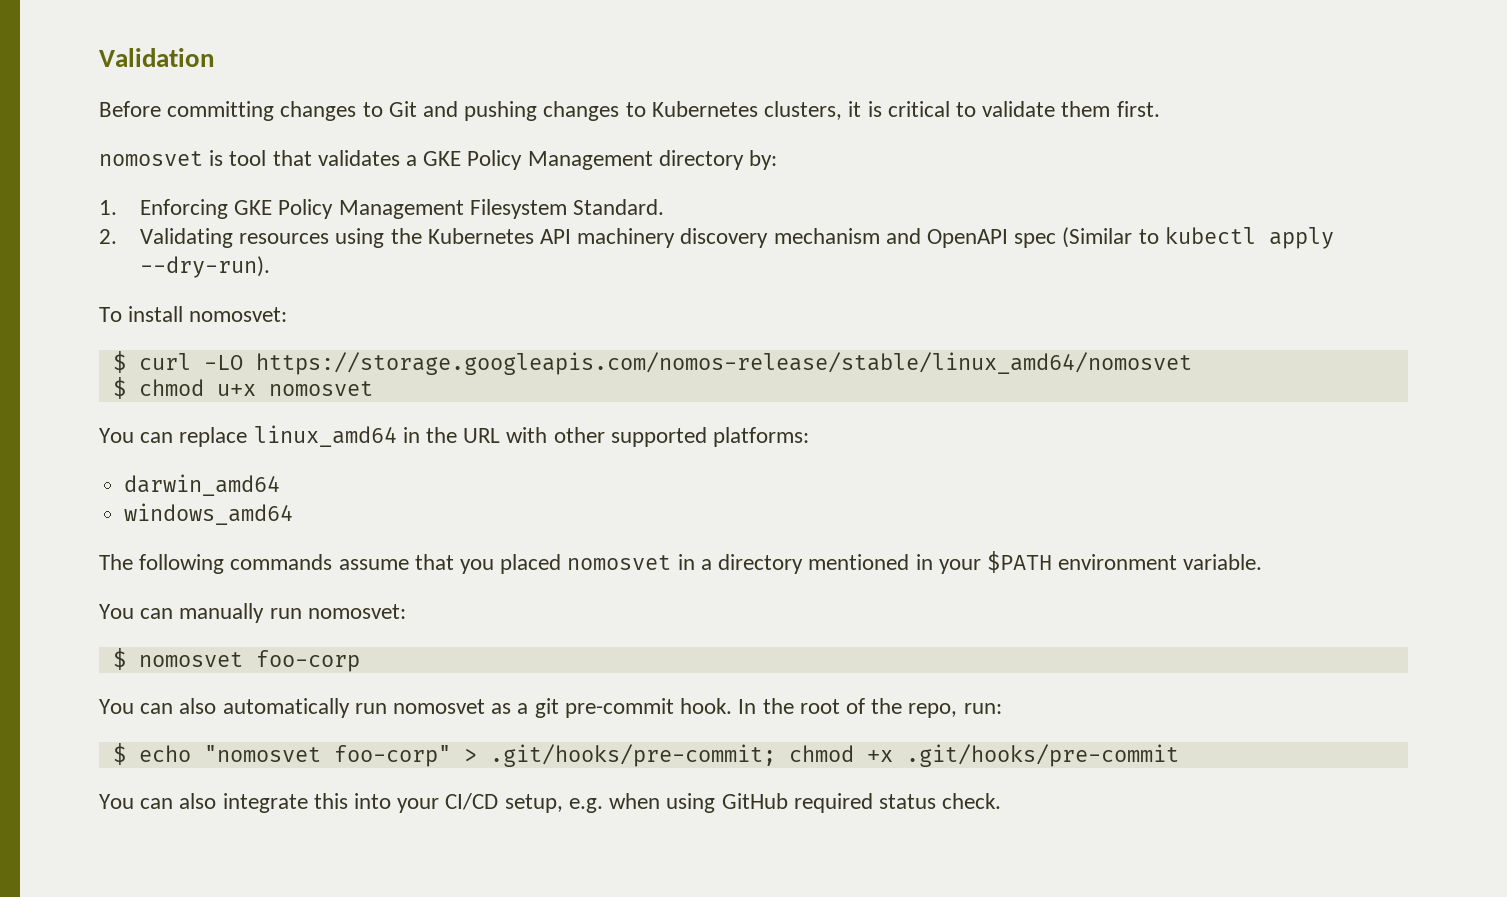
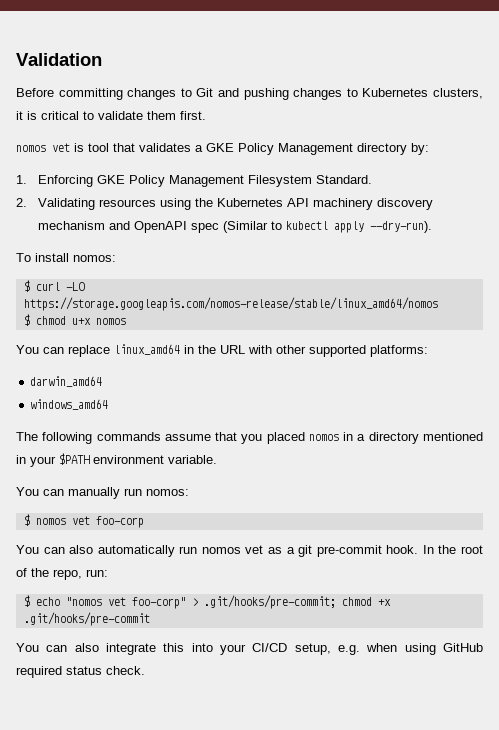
- nomosvet is tool that validates a GKE Policy Management directory by:
+ nomos vet is tool that validates a GKE Policy Management directory by:
- To install nomosvet:
+ To install nomos:
- $ curl -LO https://storage.googleapis.com/nomos-release/stable/linux_amd64/nomosvet
+ $ curl -LO https://storage.googleapis.com/nomos-release/stable/linux_amd64/nomos
- $ chmod u+x nomosvet
+ $ chmod u+x nomos
- The following commands assume that you placed nomosvet in a directory mentioned in your $PATH environment variable.
+ The following commands assume that you placed nomos in a directory mentioned in your $PATH environment variable.
- You can manually run nomosvet:
- $ nomosvet foo-corp
+ You can manually run nomos:
+ $ nomos vet foo-corp
- You can also automatically run nomosvet as a git pre-commit hook.
+ You can also automatically run nomos vet as a git pre-commit hook.
- $ echo "nomosvet foo-corp" > .git/hooks/pre-commit; chmod +x .git/hooks/pre-commit
+ $ echo "nomos vet foo-corp" > .git/hooks/pre-commit; chmod +x .git/hooks/pre-commit

